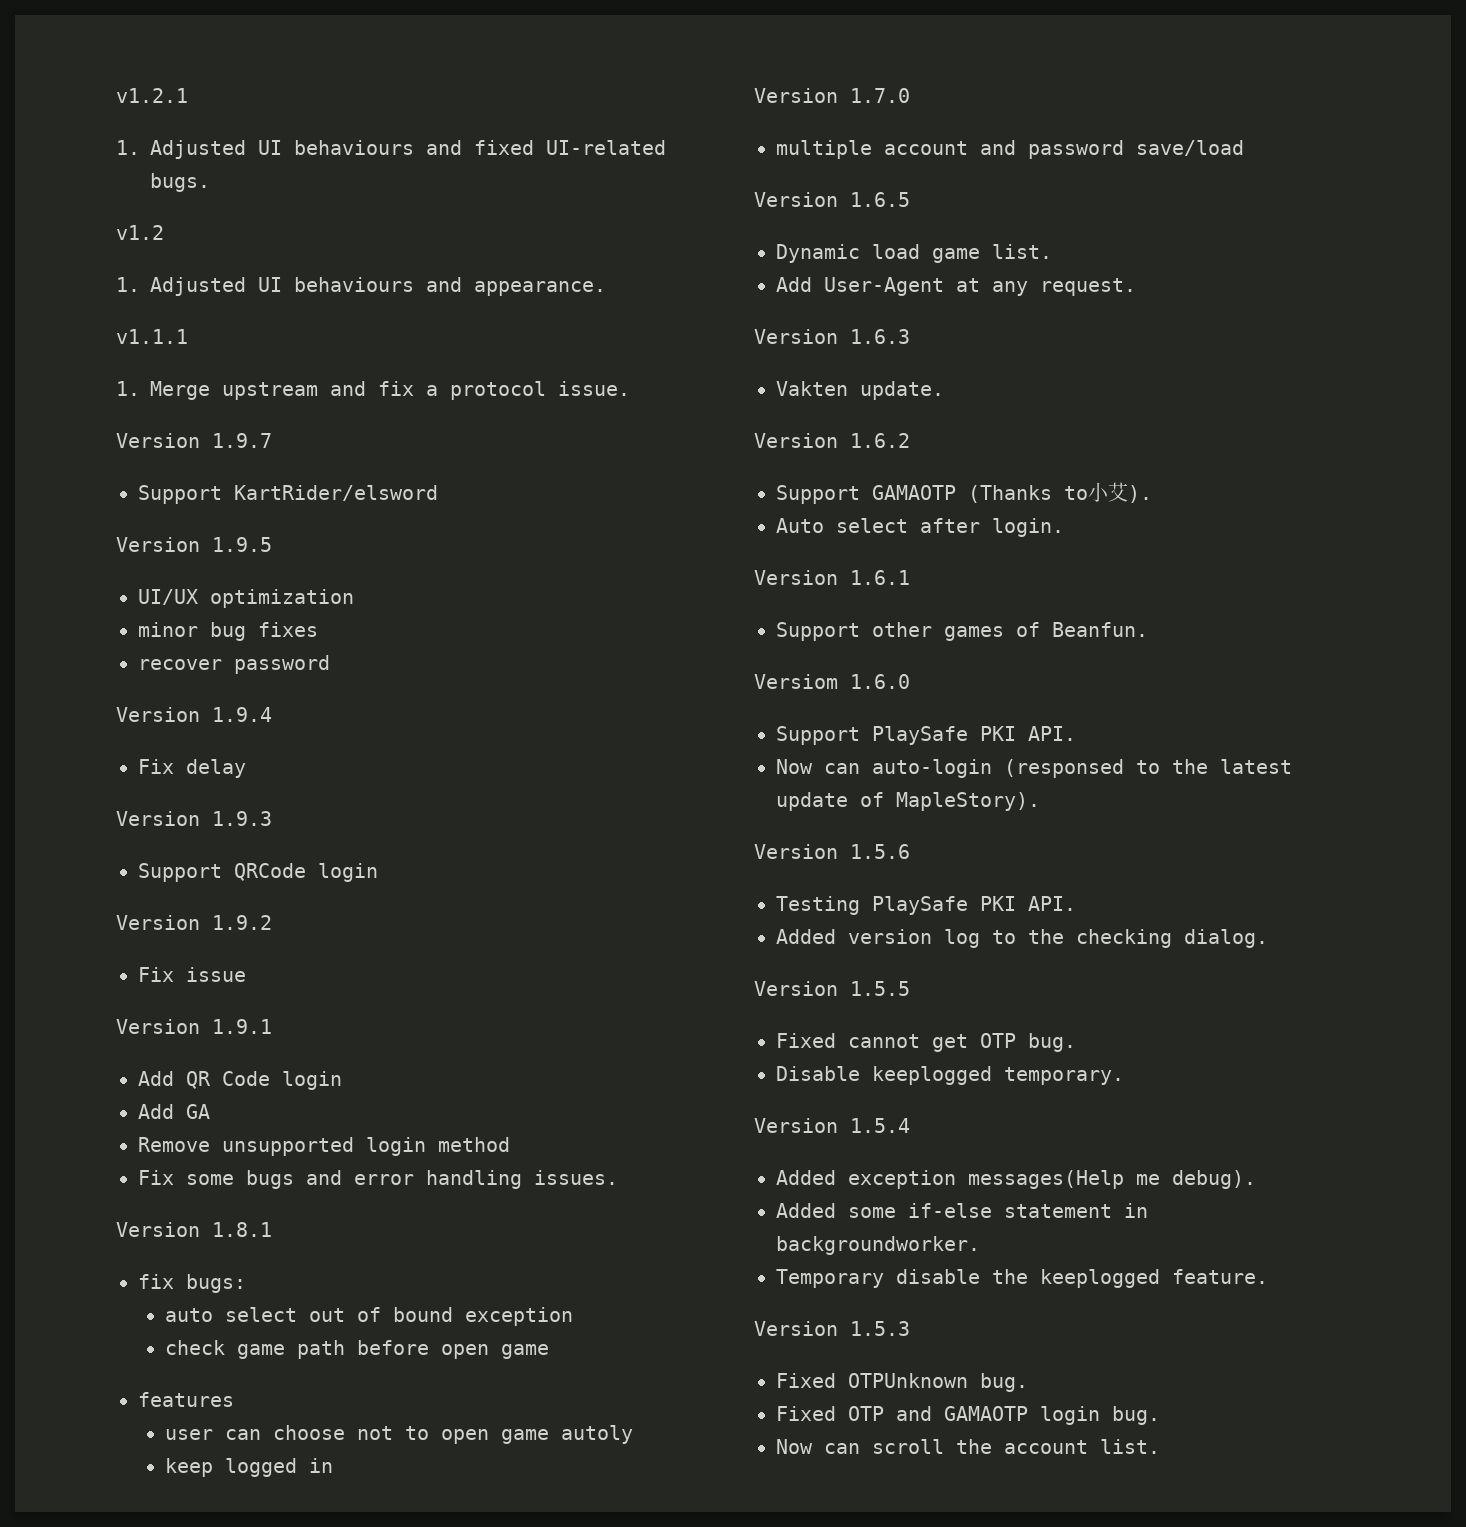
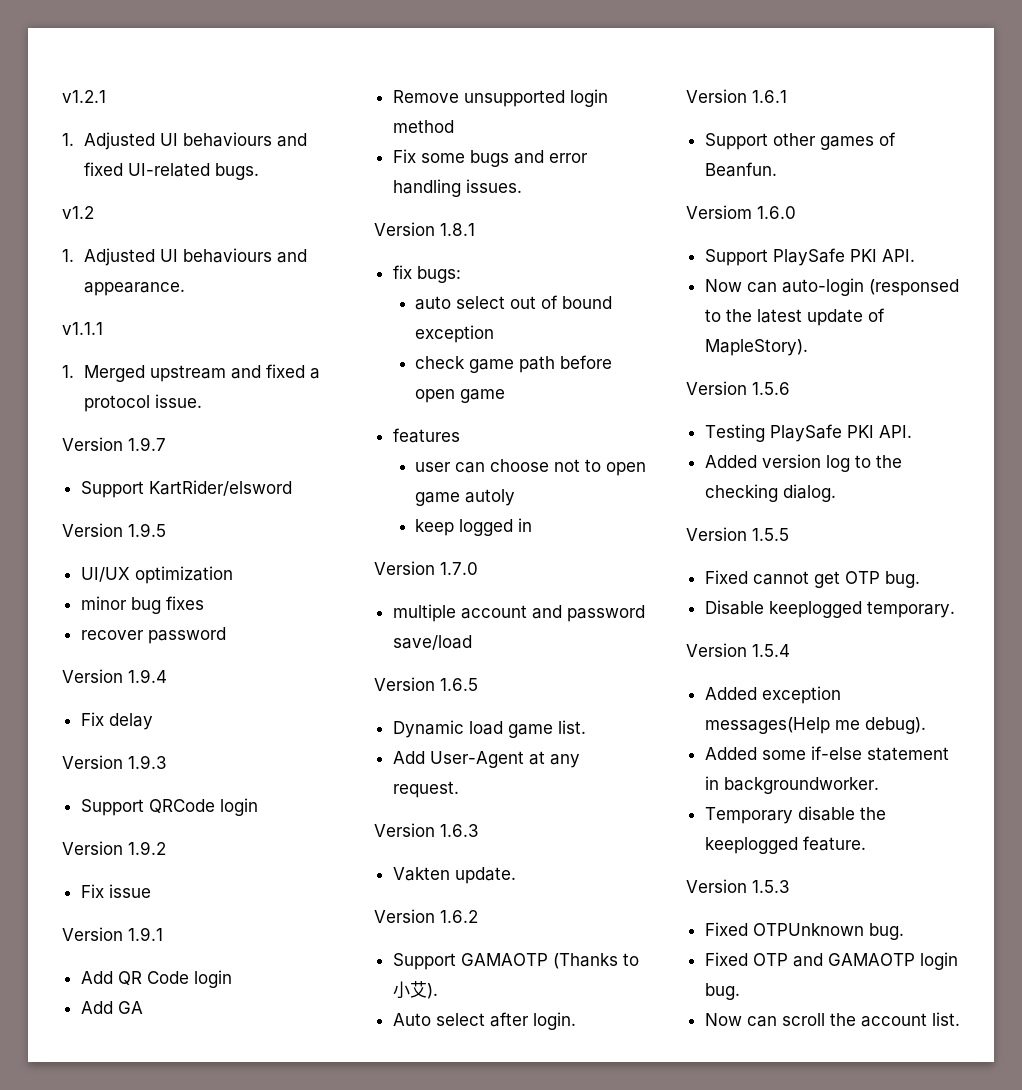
- 1. Merge upstream and fix a protocol issue.
+ 1. Merged upstream and fixed a protocol issue.

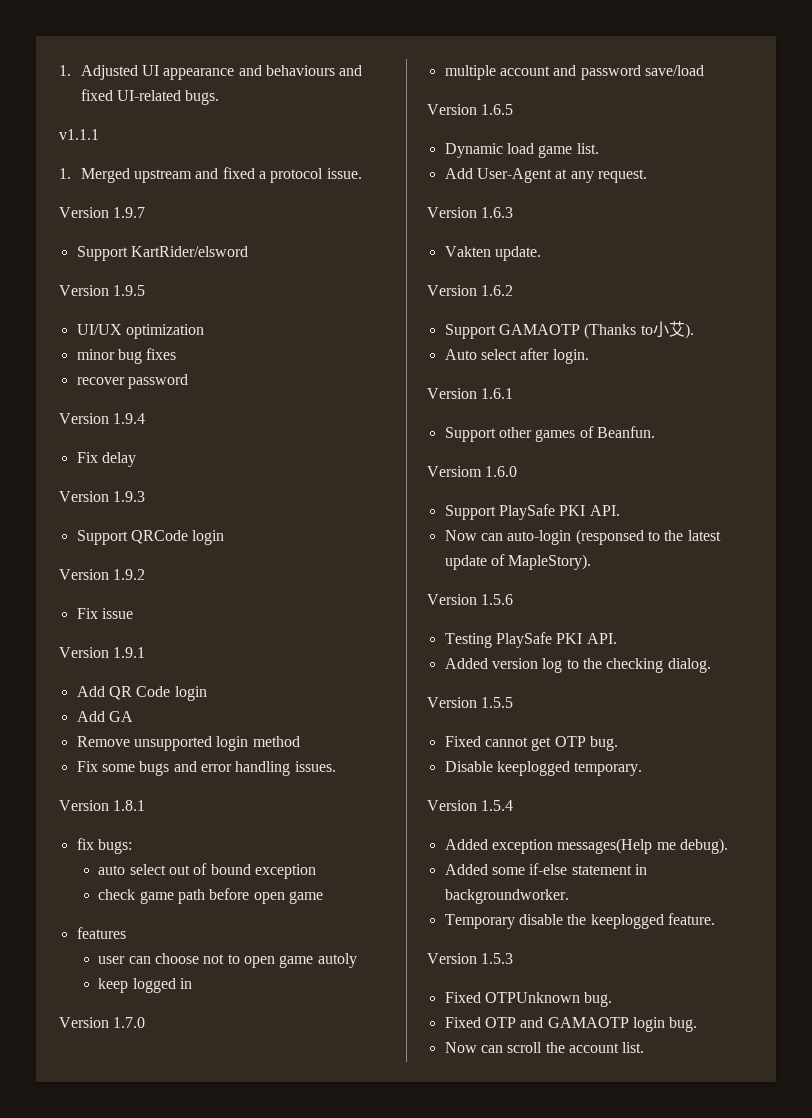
- v1.2.1
- 1. Adjusted UI behaviours and fixed UI-related bugs.
+ 1. Adjusted UI appearance and behaviours and fixed UI-related bugs.
- v1.2
- 1. Adjusted UI behaviours and appearance.

